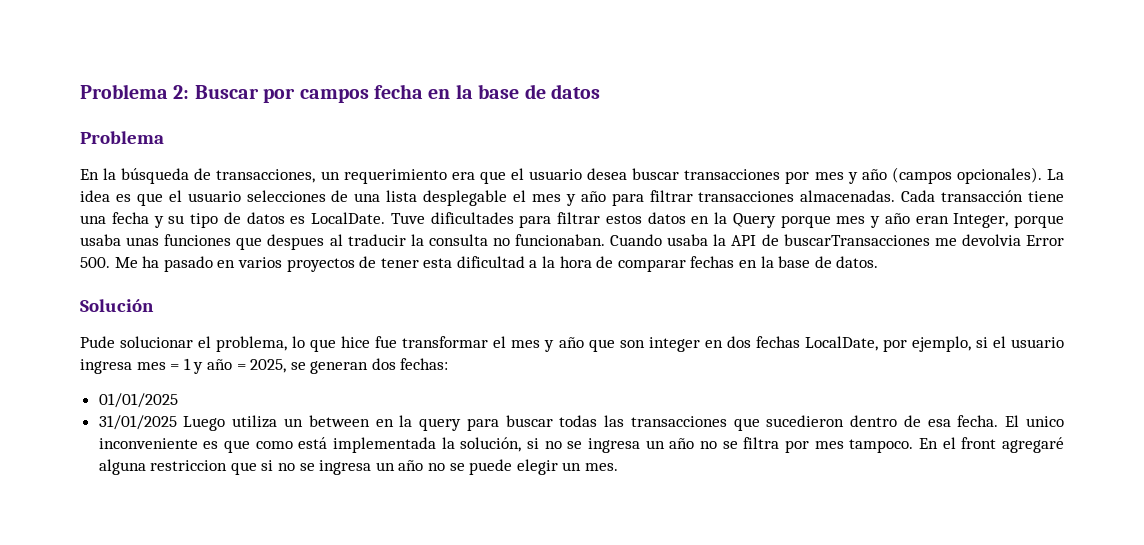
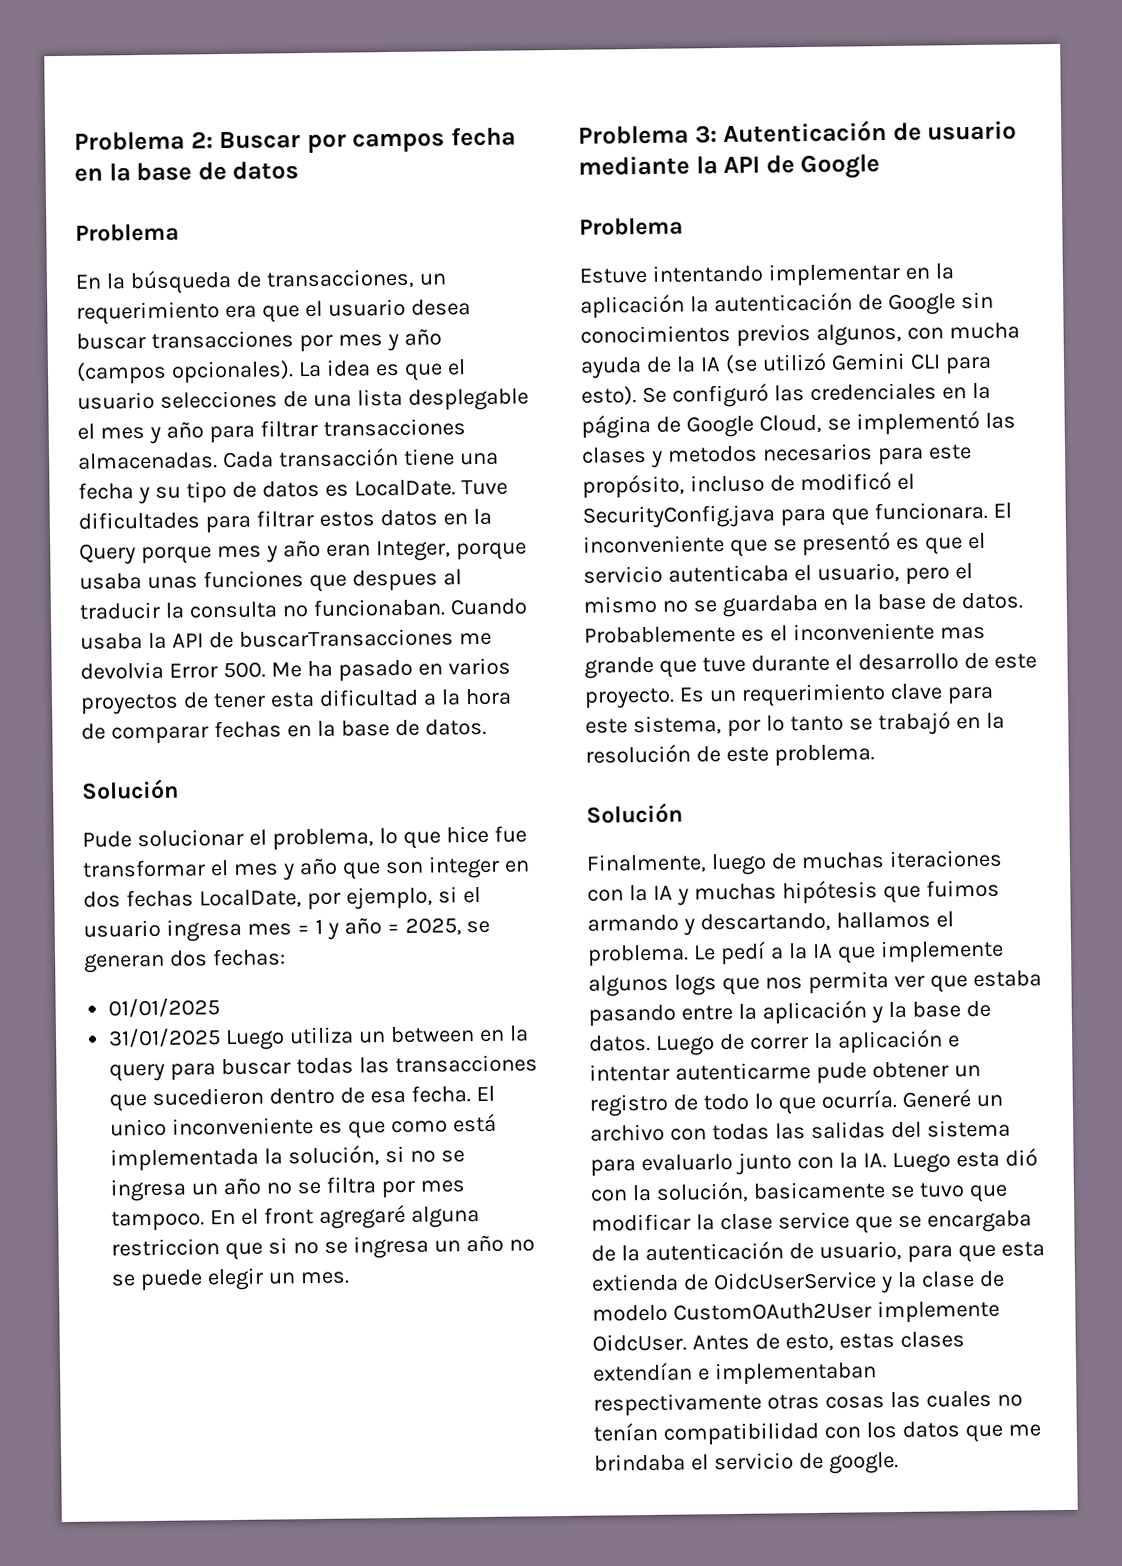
+ Problema 3: Autenticación de usuario mediante la API de Google
+ Problema
+ Estuve intentando implementar en la aplicación la autenticación de Google sin conocimientos previos algunos, con mucha ayuda de la IA (se utilizó Gemini CLI para esto). Se configuró las credenciales en la página de Google Cloud, se implementó las clases y metodos necesarios para este propósito, incluso de modificó el SecurityConfig.java para que funcionara. El inconveniente que se presentó es que el servicio autenticaba el usuario, pero el mismo no se guardaba en la base de datos. Probablemente es el inconveniente mas grande que tuve durante el desarrollo de este proyecto. Es un requerimiento clave para este sistema, por lo tanto se trabajó en la resolución de este problema.
+ Solución
+ Finalmente, luego de muchas iteraciones con la IA y muchas hipótesis que fuimos armando y descartando, hallamos el problema. Le pedí a la IA que implemente algunos logs que nos permita ver que estaba pasando entre la aplicación y la base de datos. Luego de correr la aplicación e intentar autenticarme pude obtener un registro de todo lo que ocurría. Generé un archivo con todas las salidas del sistema para evaluarlo junto con la IA. Luego esta dió con la solución, basicamente se tuvo que modificar la clase service que se encargaba de la autenticación de usuario, para que esta extienda de OidcUserService y la clase de modelo CustomOAuth2User implemente OidcUser. Antes de esto, estas clases extendían e implementaban respectivamente otras cosas las cuales no tenían compatibilidad con los datos que me brindaba el servicio de google.

